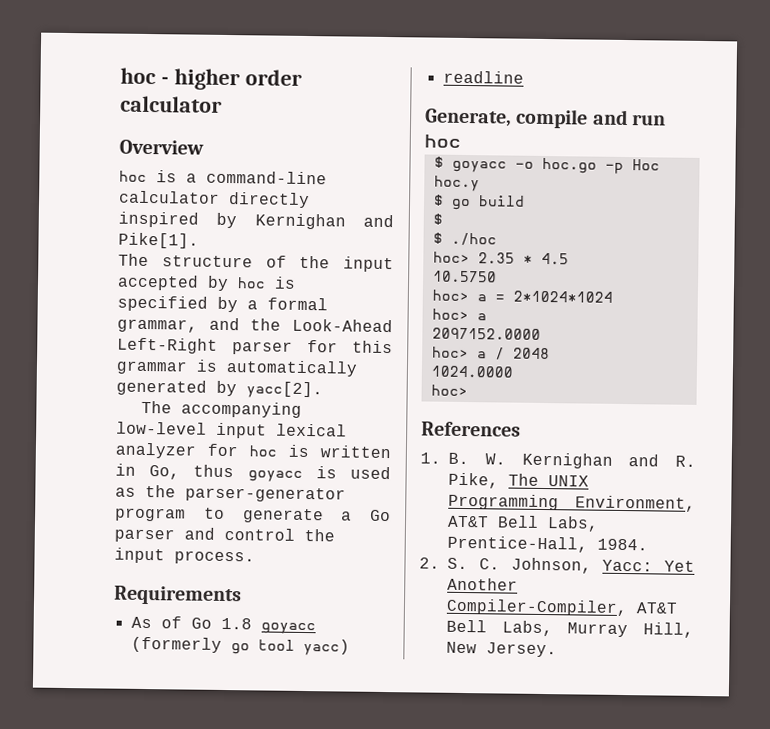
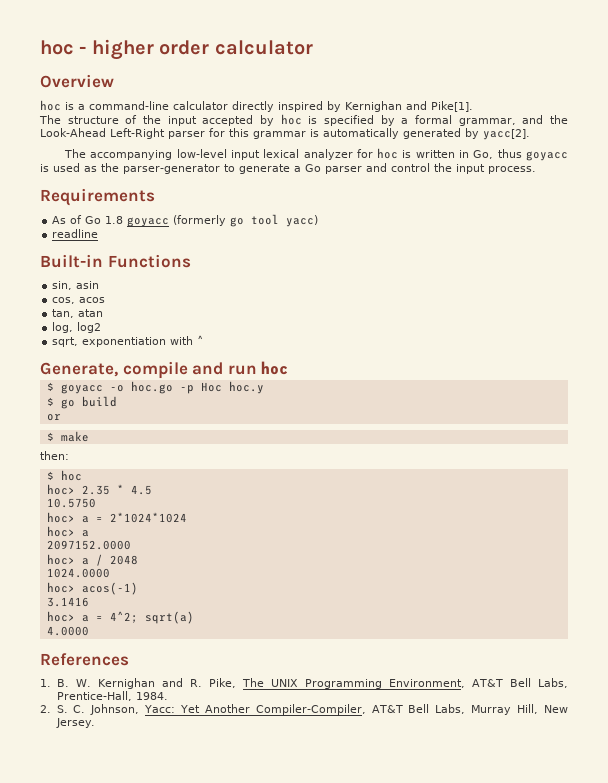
- The accompanying low-level input lexical analyzer for hoc is written in Go, thus goyacc is used as the parser-generator program to generate a Go parser and control the input process.
+ The accompanying low-level input lexical analyzer for hoc is written in Go, thus goyacc is used as the parser-generator to generate a Go parser and control the input process.
+ Built-in Functions
+ sin, asin
+ cos, acos
+ tan, atan
+ log, log2
+ sqrt, exponentiation with ^
  $ go build
- $
- $ ./hoc
+ or
+ $ make
+ then:
+ $ hoc
  1024.0000
- hoc>
+ hoc> acos(-1)
+ 3.1416
+ hoc> a = 4^2; sqrt(a)
+ 4.0000

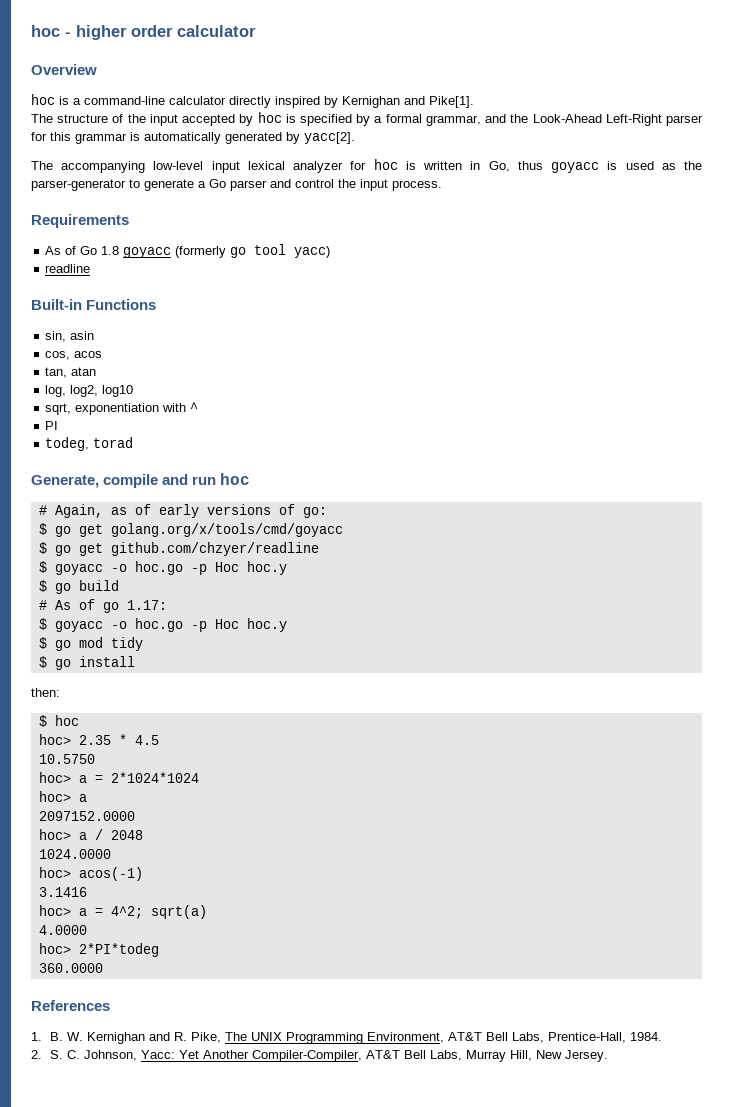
- log, log2
+ log, log2, log10
+ PI
+ todeg, torad
+ # Again, as of early versions of go:
+ $ go get golang.org/x/tools/cmd/goyacc
+ $ go get github.com/chzyer/readline
- or
- $ make
+ # As of go 1.17:
+ $ goyacc -o hoc.go -p Hoc hoc.y
+ $ go mod tidy
+ $ go install
+ hoc> 2*PI*todeg
+ 360.0000

